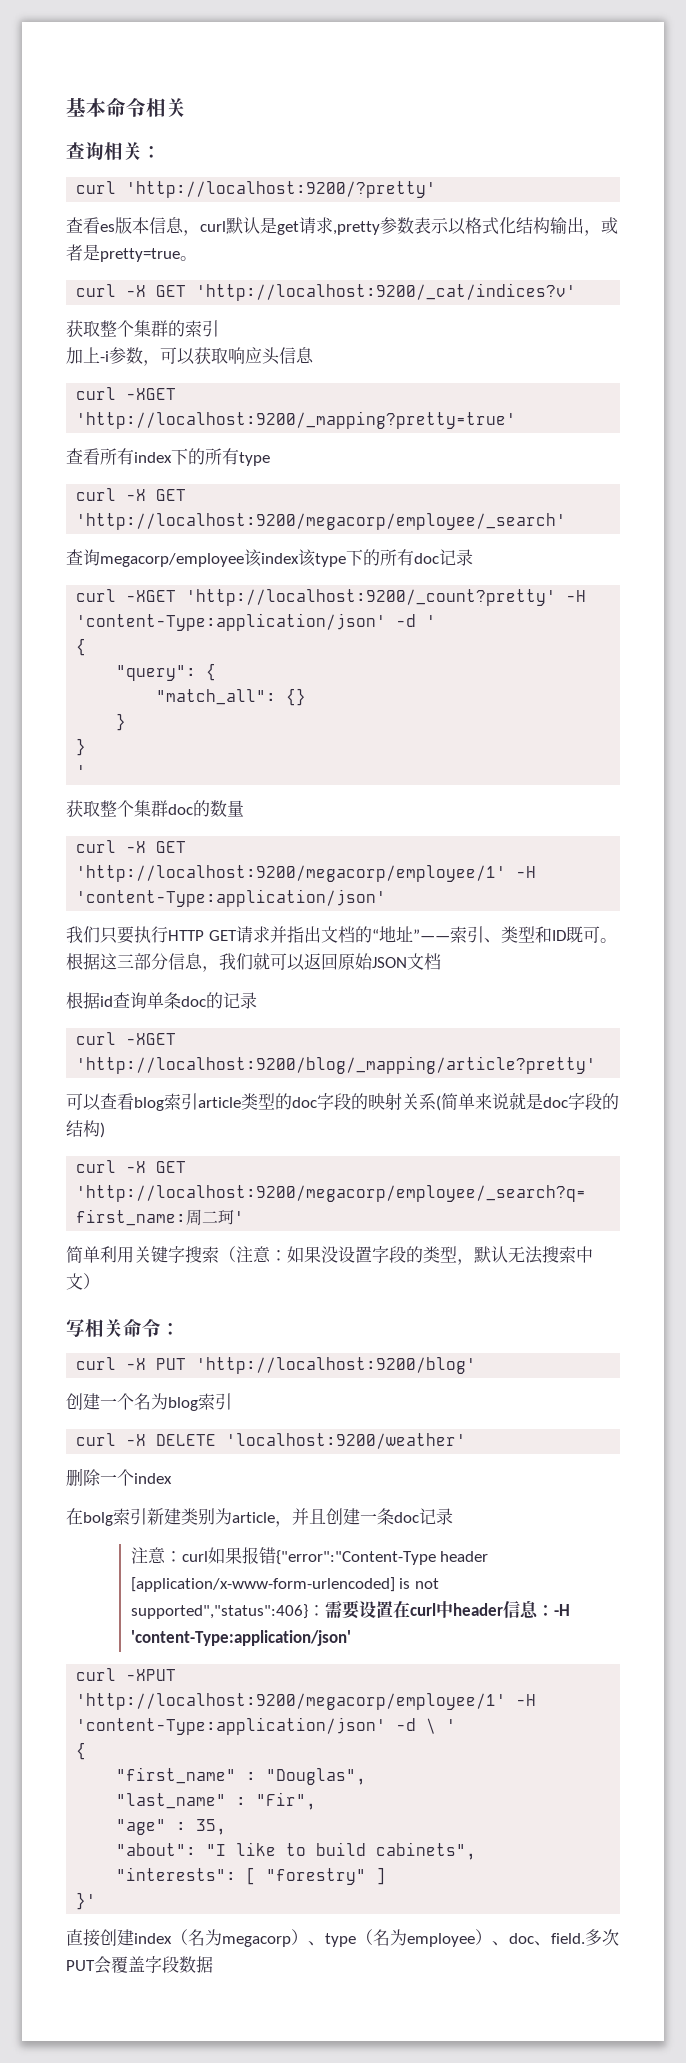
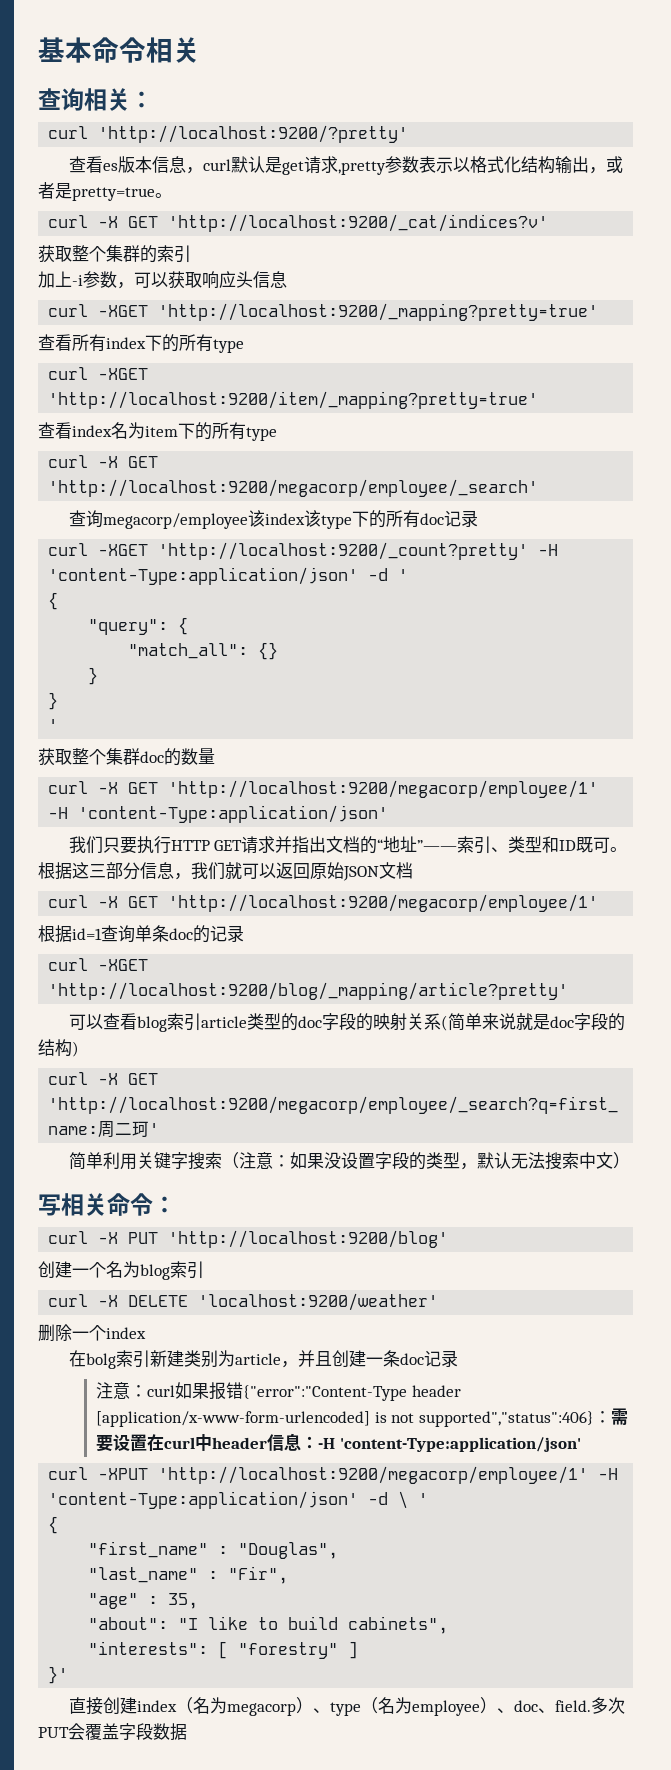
+ curl -XGET 'http://localhost:9200/item/_mapping?pretty=true'
+ 查看index名为item下的所有type
  根据这三部分信息，我们就可以返回原始JSON文档
- 根据id查询单条doc的记录
+ curl -X GET 'http://localhost:9200/megacorp/employee/1'
+ 根据id=1查询单条doc的记录

